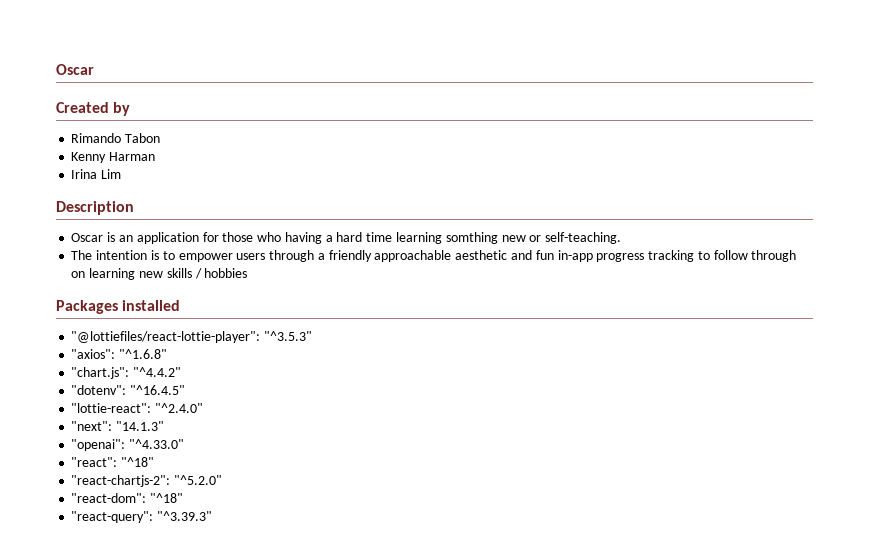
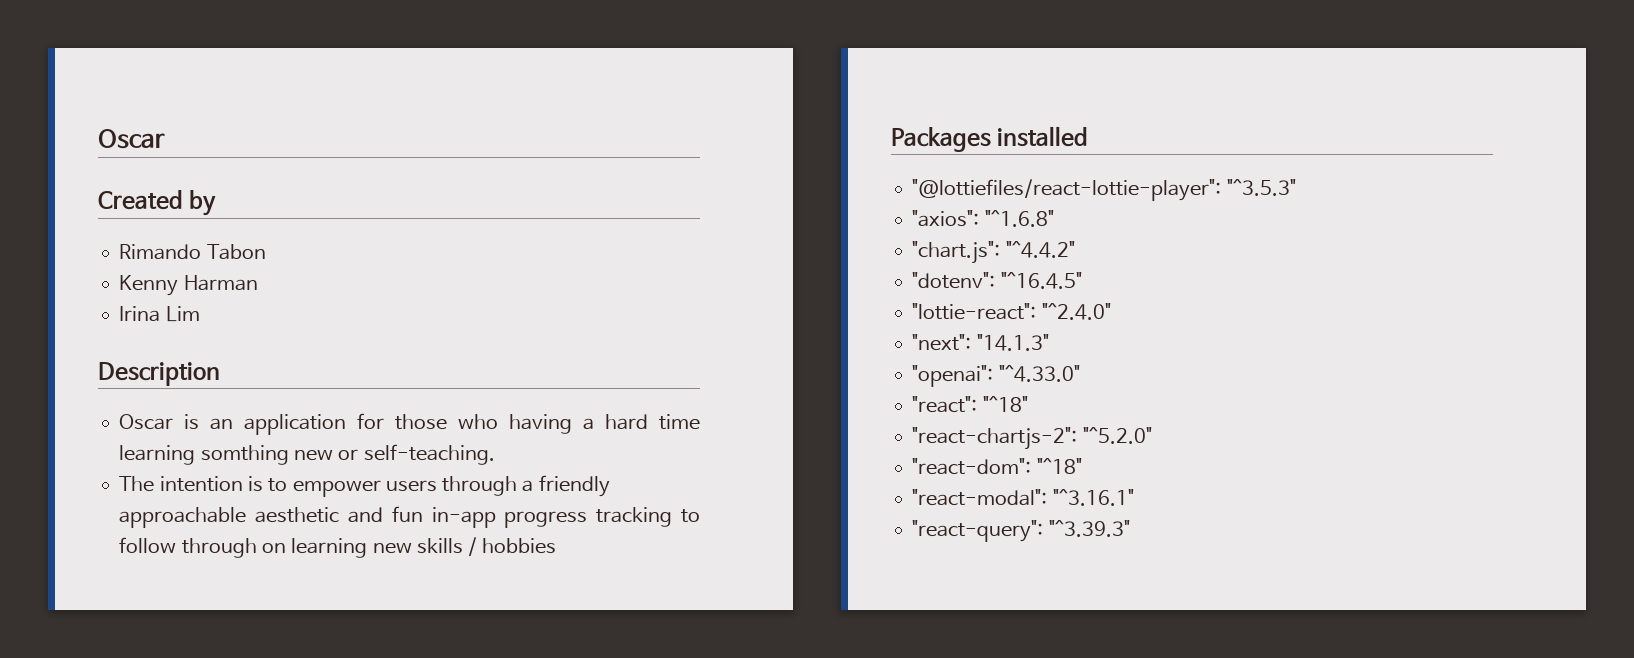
+ "react-modal": "^3.16.1"

